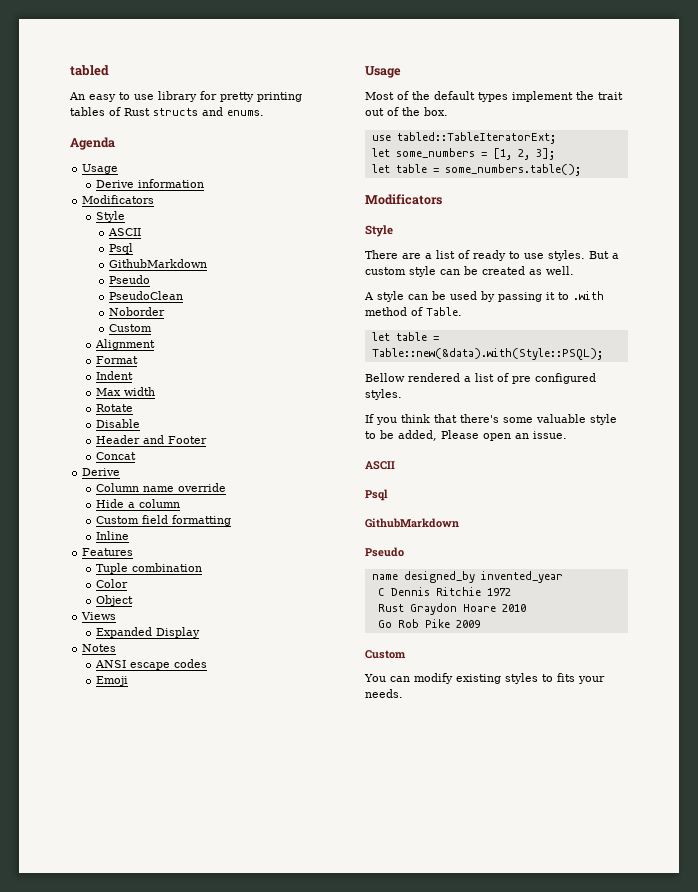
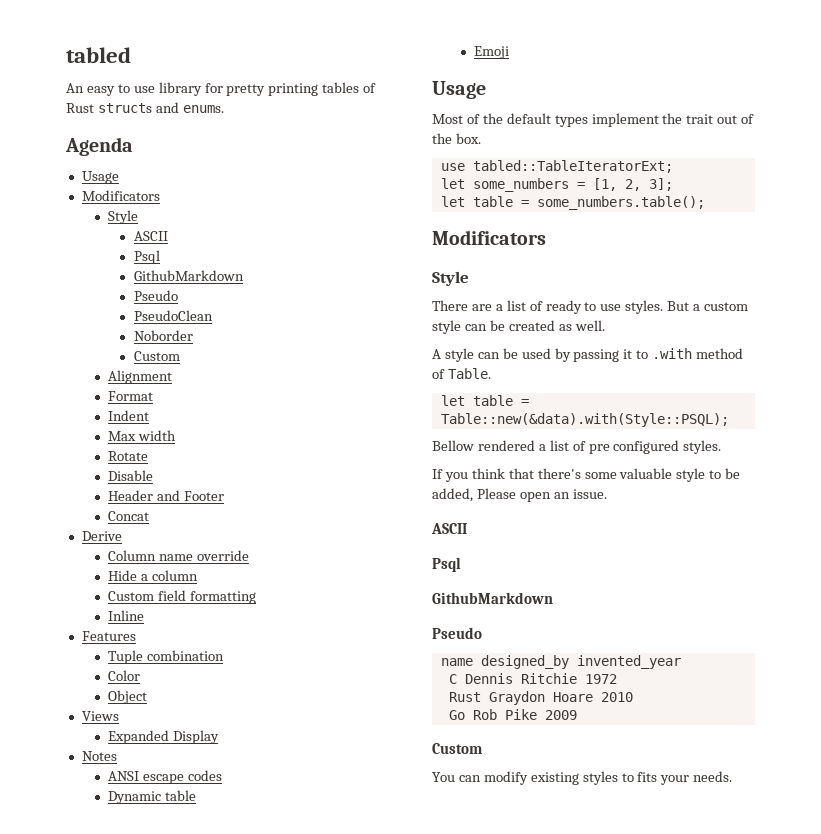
- Derive information
+ Dynamic table

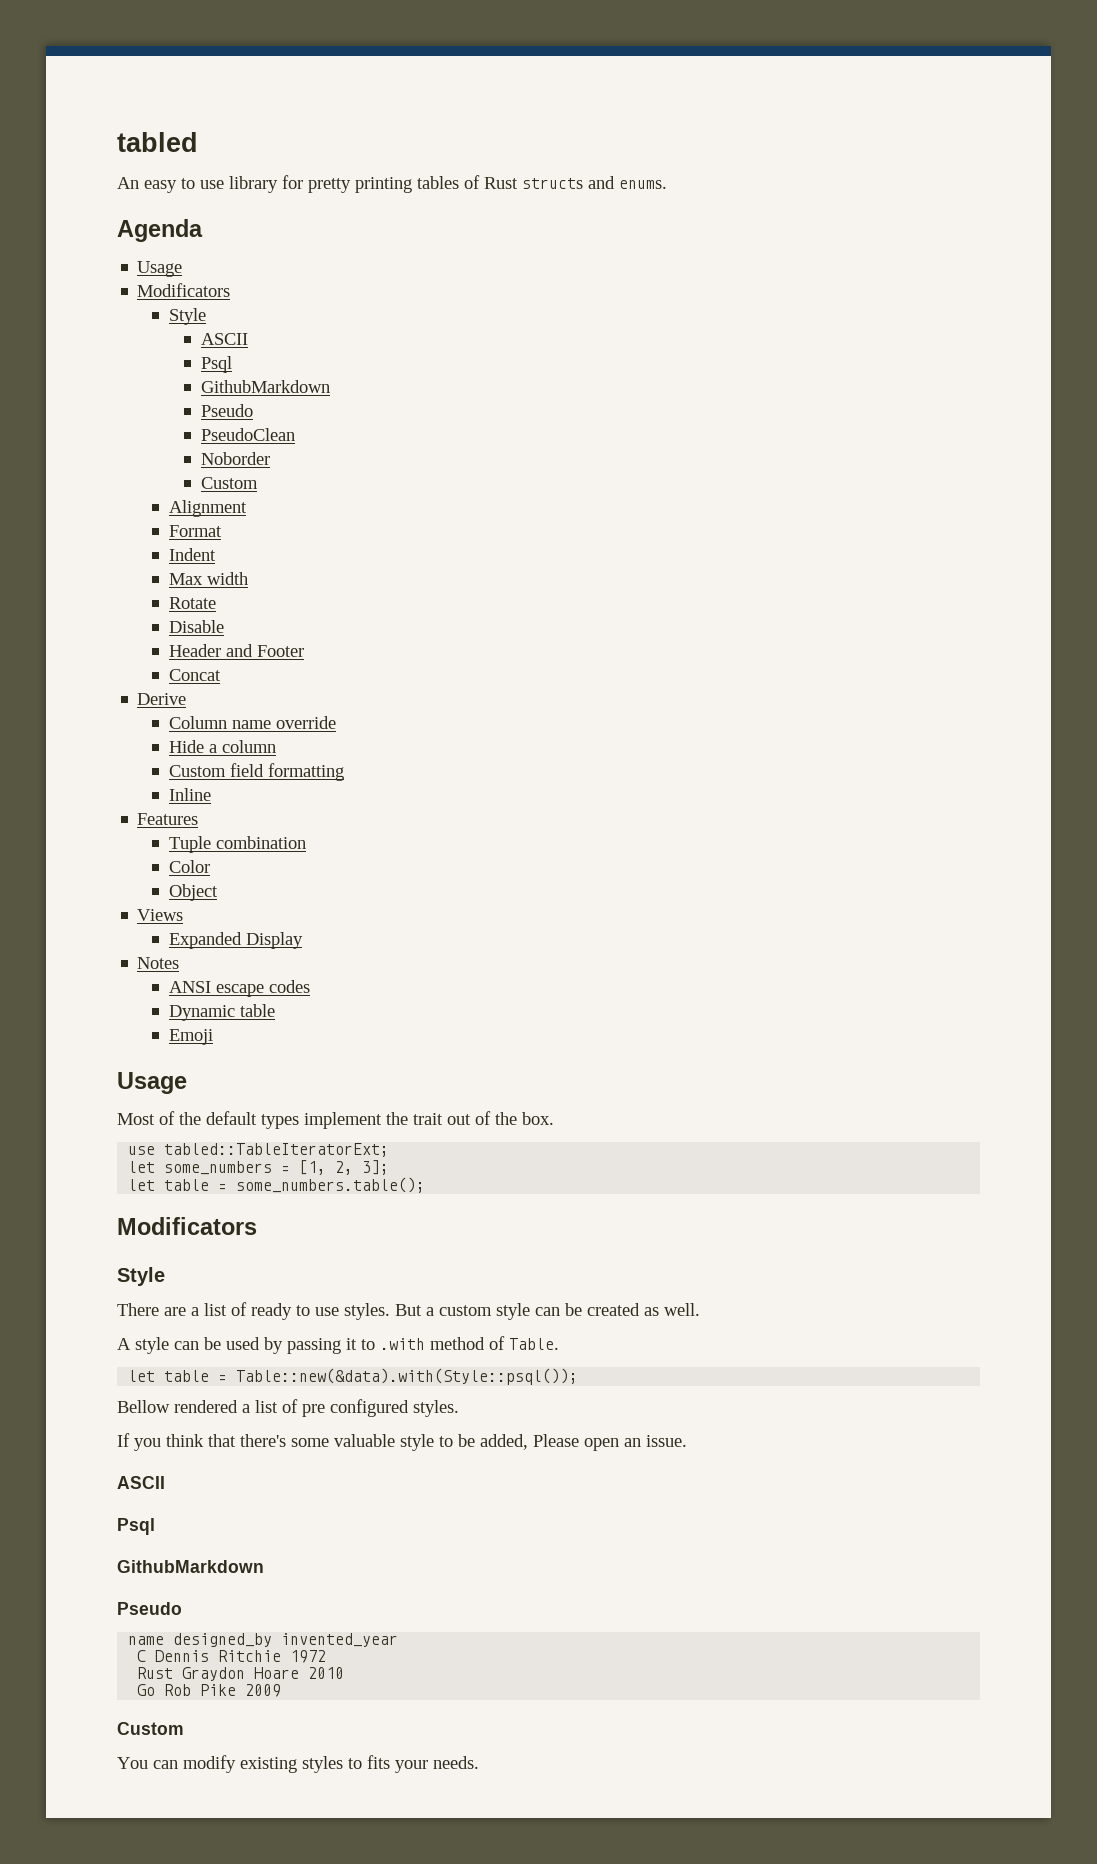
- let table = Table::new(&data).with(Style::PSQL);
+ let table = Table::new(&data).with(Style::psql());

